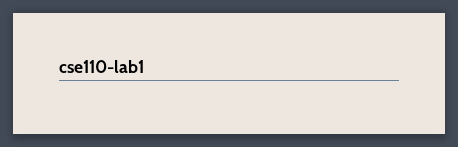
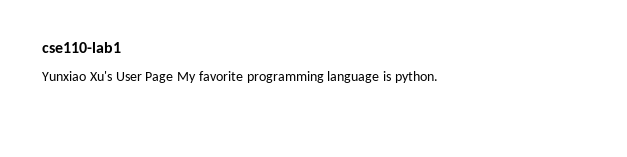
+ Yunxiao Xu's User Page My favorite programming language is python.

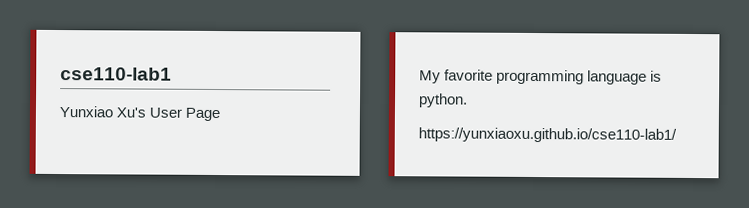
- Yunxiao Xu's User Page My favorite programming language is python.
+ Yunxiao Xu's User Page
+ My favorite programming language is python.
+ https://yunxiaoxu.github.io/cse110-lab1/

